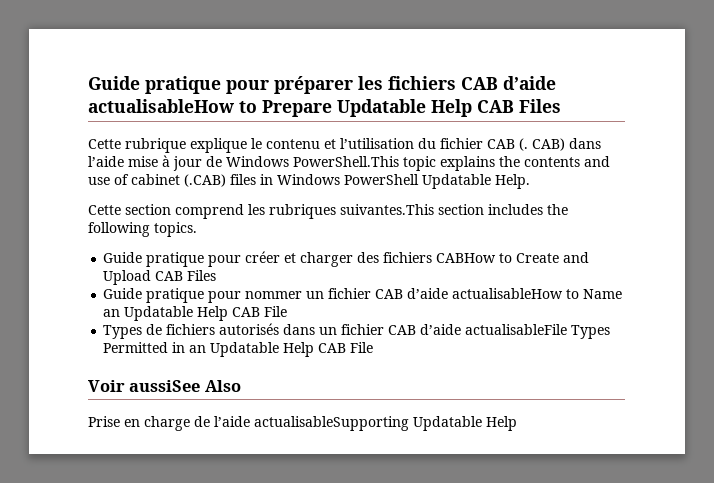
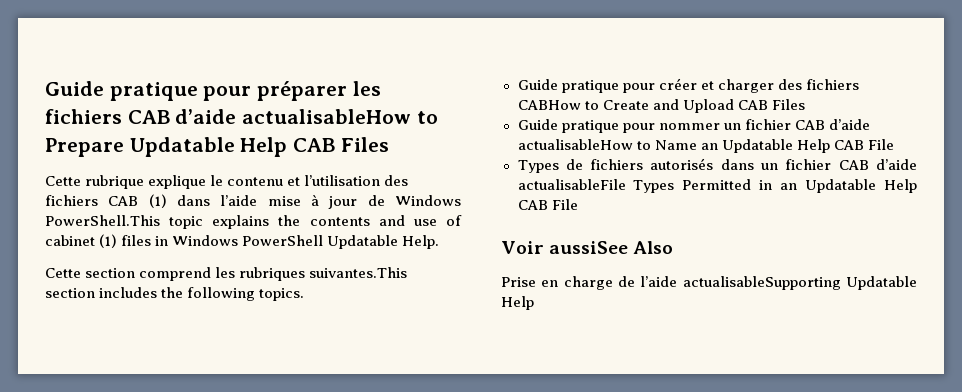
- Cette rubrique explique le contenu et l’utilisation du fichier CAB (. CAB) dans l’aide mise à jour de Windows PowerShell.This topic explains the contents and use of cabinet (.CAB) files in Windows PowerShell Updatable Help.
+ Cette rubrique explique le contenu et l’utilisation des fichiers CAB (1) dans l’aide mise à jour de Windows PowerShell.This topic explains the contents and use of cabinet (1) files in Windows PowerShell Updatable Help.

